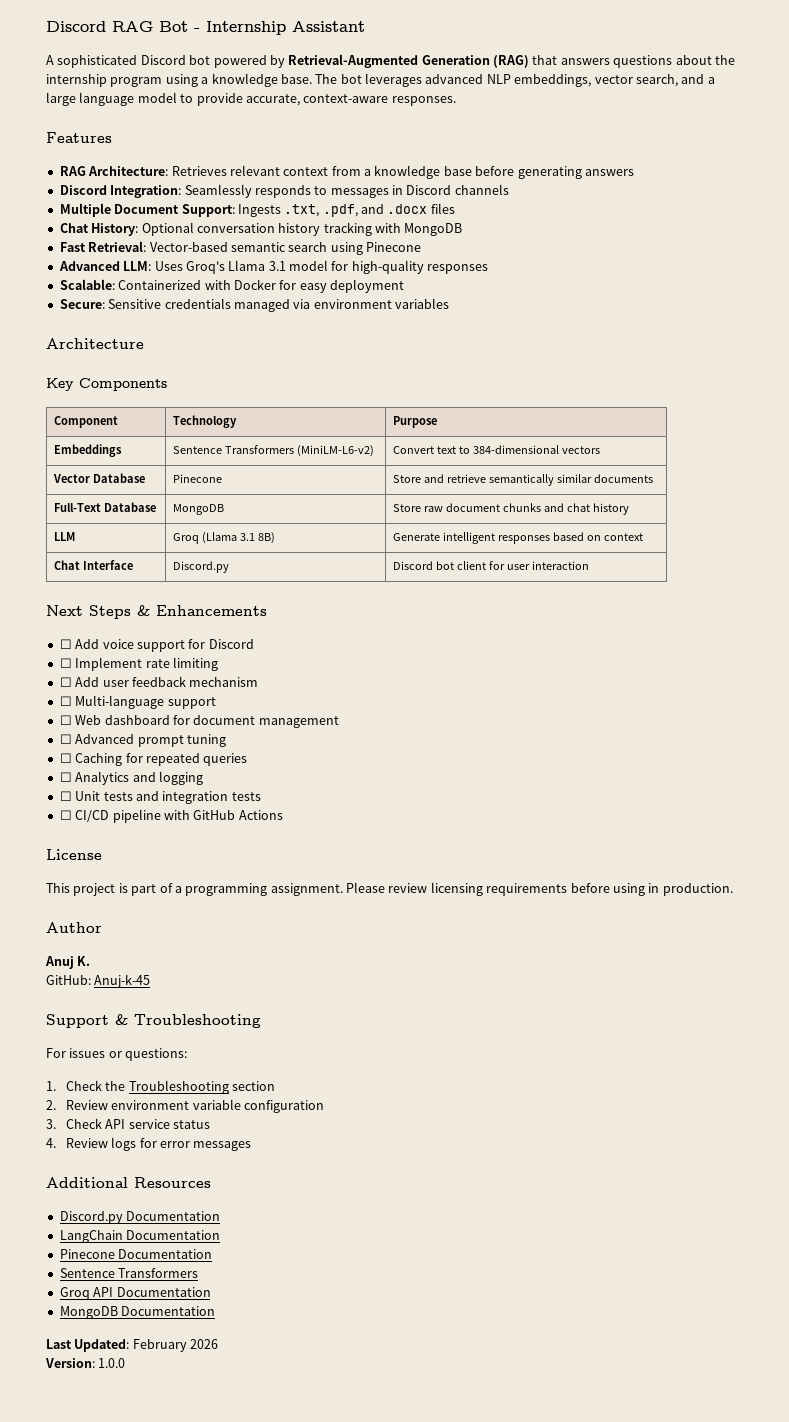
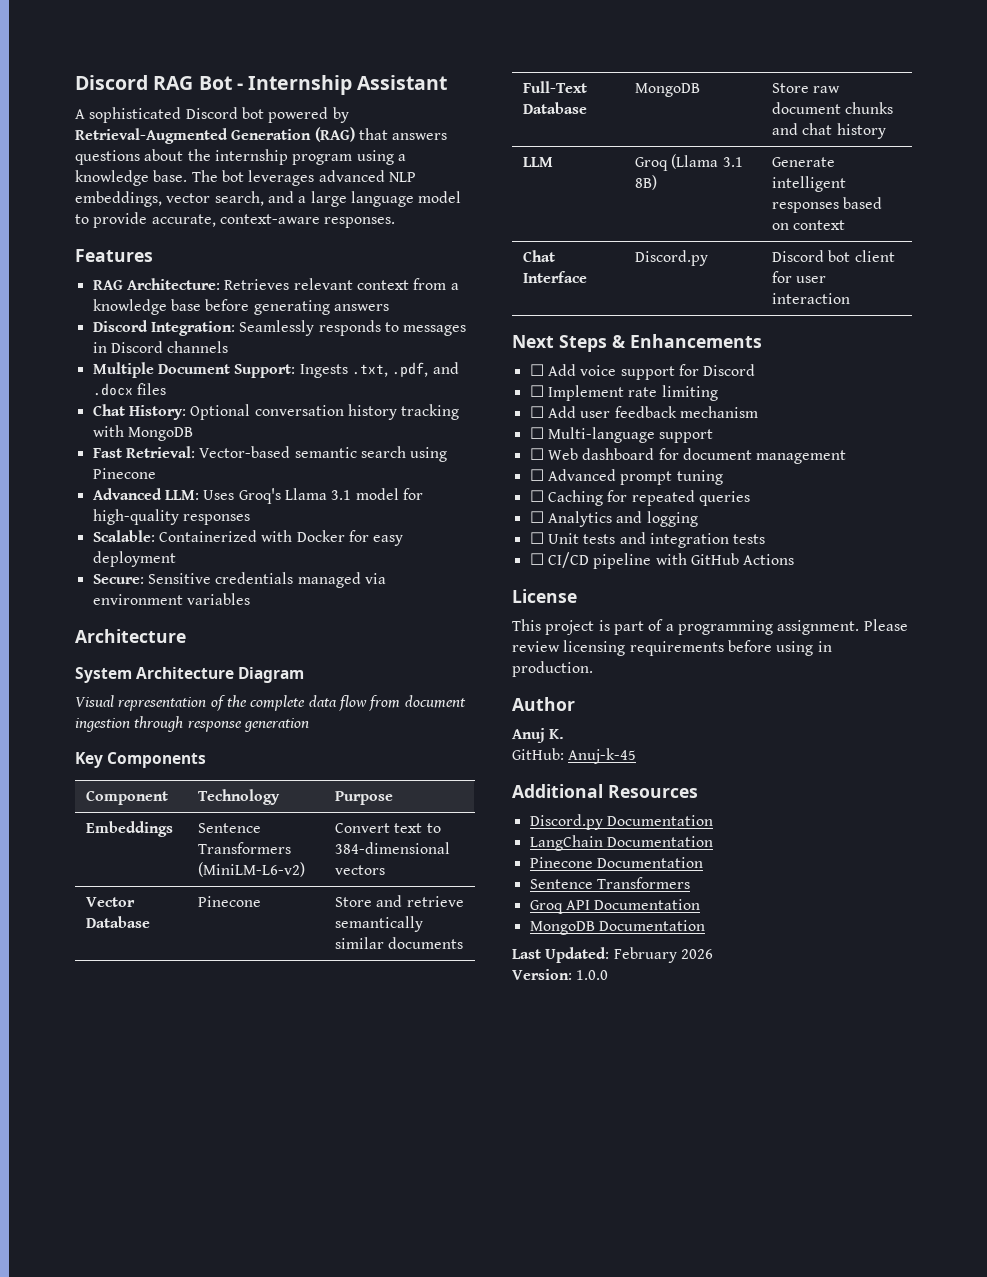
+ System Architecture Diagram
+ Visual representation of the complete data flow from document ingestion through response generation
- Support & Troubleshooting
- For issues or questions:
- 1. Check the Troubleshooting section
- 2. Review environment variable configuration
- 3. Check API service status
- 4. Review logs for error messages

